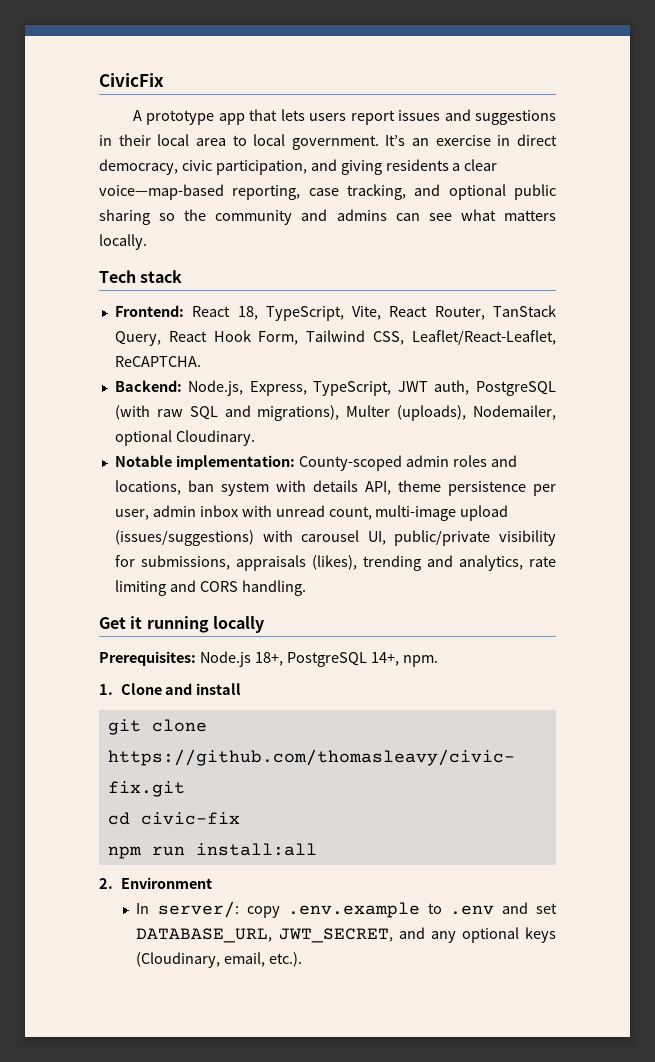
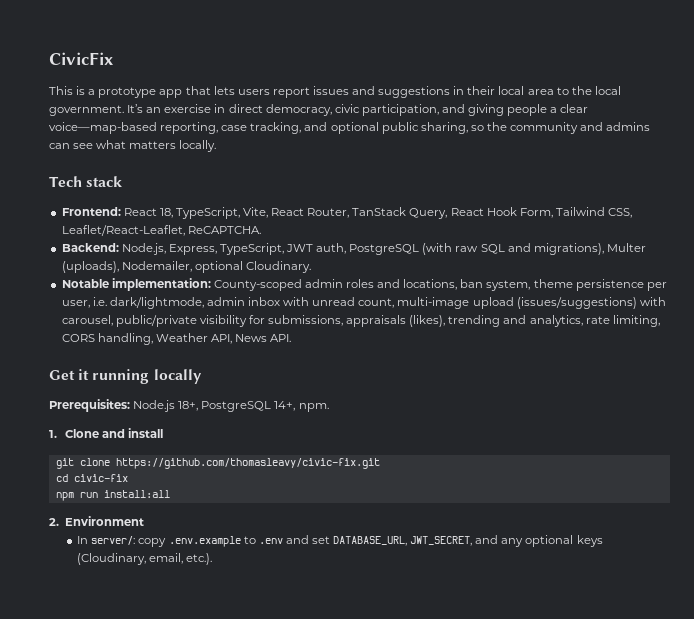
- A prototype app that lets users report issues and suggestions in their local area to local government.
+ This is a prototype app that lets users report issues and suggestions in their local area to the local government.
- It’s an exercise in direct democracy, civic participation, and giving residents a clear voice—map-based reporting, case tracking, and optional public sharing so the community and admins can see what matters locally.
+ It’s an exercise in direct democracy, civic participation, and giving people a clear voice—map-based reporting, case tracking, and optional public sharing, so the community and admins can see what matters locally.
- Notable implementation: County-scoped admin roles and locations, ban system with details API, theme persistence per user, admin inbox with unread count, multi-image upload (issues/suggestions) with carousel UI, public/private visibility for submissions, appraisals (likes), trending and analytics, rate limiting and CORS handling.
+ Notable implementation: County-scoped admin roles and locations, ban system, theme persistence per user, i.e. dark/lightmode, admin inbox with unread count, multi-image upload (issues/suggestions) with carousel, public/private visibility for submissions, appraisals (likes), trending and analytics, rate limiting, CORS handling, Weather API, News API.

